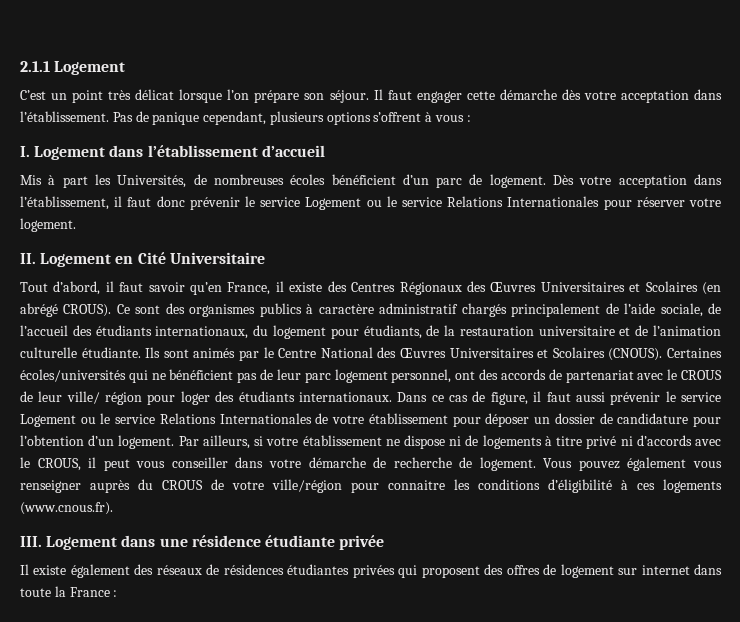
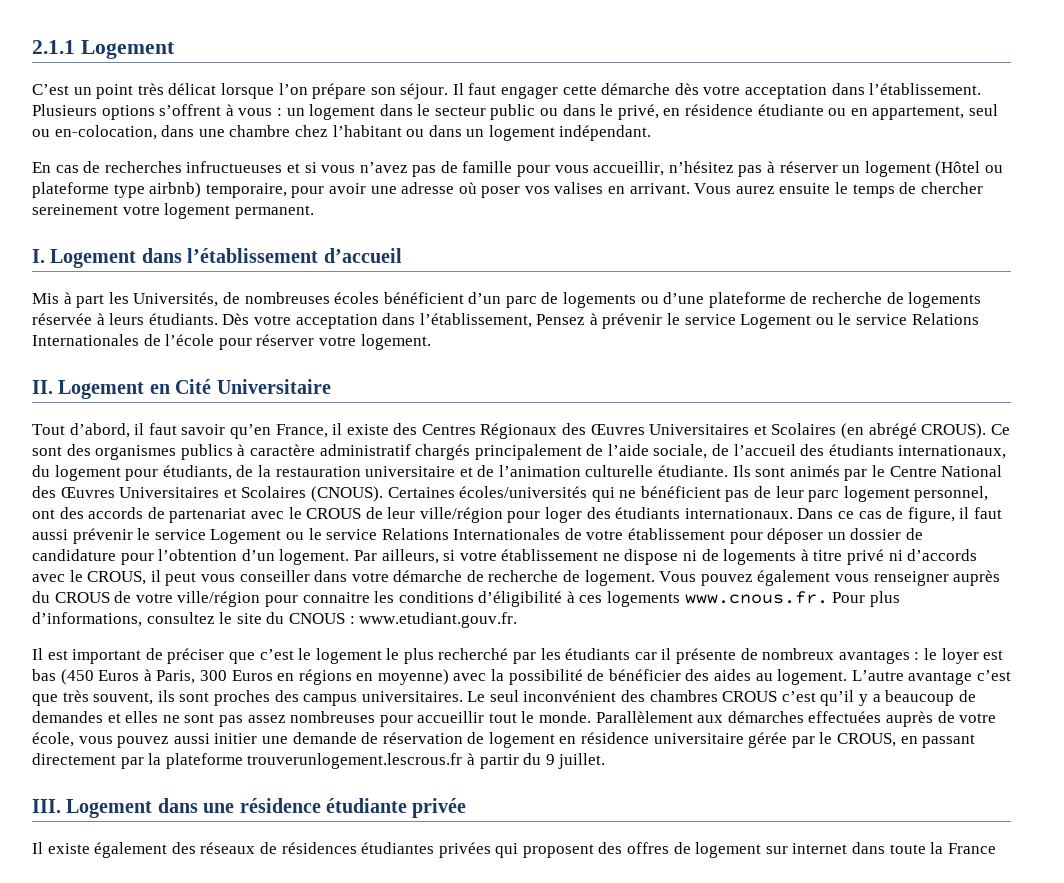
- Pas de panique cependant, plusieurs options s’offrent à vous :
+ Plusieurs options s’offrent à vous : un logement dans le secteur public ou dans le privé, en résidence étudiante ou en appartement, seul ou en-colocation, dans une chambre chez l’habitant ou dans un logement indépendant.
+ En cas de recherches infructueuses et si vous n’avez pas de famille pour vous accueillir, n’hésitez pas à réserver un logement (Hôtel ou plateforme type airbnb) temporaire, pour avoir une adresse où poser vos valises en arrivant. Vous aurez ensuite le temps de chercher sereinement votre logement permanent.
- Mis à part les Universités, de nombreuses écoles bénéficient d’un parc de logement.
+ Mis à part les Universités, de nombreuses écoles bénéficient d’un parc de logements ou d’une plateforme de recherche de logements réservée à leurs étudiants.
- Dès votre acceptation dans l’établissement, il faut donc prévenir le service Logement ou le service Relations Internationales pour réserver votre logement.
+ Dès votre acceptation dans l’établissement, Pensez à prévenir le service Logement ou le service Relations Internationales de l’école pour réserver votre logement.
- Certaines écoles/universités qui ne bénéficient pas de leur parc logement personnel, ont des accords de partenariat avec le CROUS de leur ville/ région pour loger des étudiants internationaux.
+ Certaines écoles/universités qui ne bénéficient pas de leur parc logement personnel, ont des accords de partenariat avec le CROUS de leur ville/région pour loger des étudiants internationaux.
- Vous pouvez également vous renseigner auprès du CROUS de votre ville/région pour connaitre les conditions d’éligibilité à ces logements (www.cnous.fr).
+ Vous pouvez également vous renseigner auprès du CROUS de votre ville/région pour connaitre les conditions d’éligibilité à ces logements www.cnous.fr. Pour plus d’informations, consultez le site du CNOUS : www.etudiant.gouv.fr.
+ Il est important de préciser que c’est le logement le plus recherché par les étudiants car il présente de nombreux avantages : le loyer est bas (450 Euros à Paris, 300 Euros en régions en moyenne) avec la possibilité de bénéficier des aides au logement. L’autre avantage c’est que très souvent, ils sont proches des campus universitaires. Le seul inconvénient des chambres CROUS c’est qu’il y a beaucoup de demandes et elles ne sont pas assez nombreuses pour accueillir tout le monde. Parallèlement aux démarches effectuées auprès de votre école, vous pouvez aussi initier une demande de réservation de logement en résidence universitaire gérée par le CROUS, en passant directement par la plateforme trouverunlogement.lescrous.fr à partir du 9 juillet.
- Il existe également des réseaux de résidences étudiantes privées qui proposent des offres de logement sur internet dans toute la France :
+ Il existe également des réseaux de résidences étudiantes privées qui proposent des offres de logement sur internet dans toute la France

